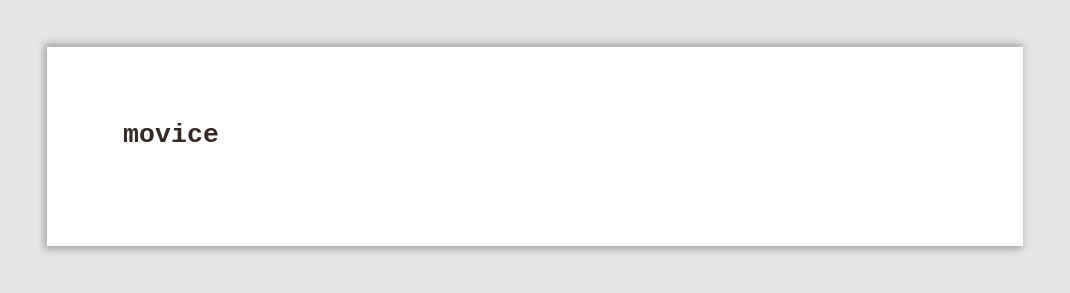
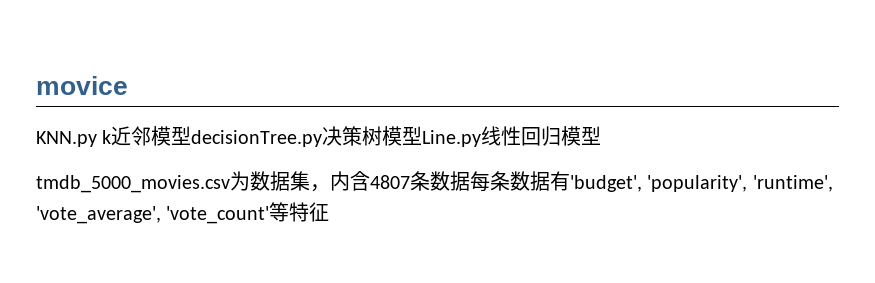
+ KNN.py k近邻模型decisionTree.py决策树模型Line.py线性回归模型
+ tmdb_5000_movies.csv为数据集，内含4807条数据每条数据有'budget', 'popularity', 'runtime', 'vote_average', 'vote_count'等特征

